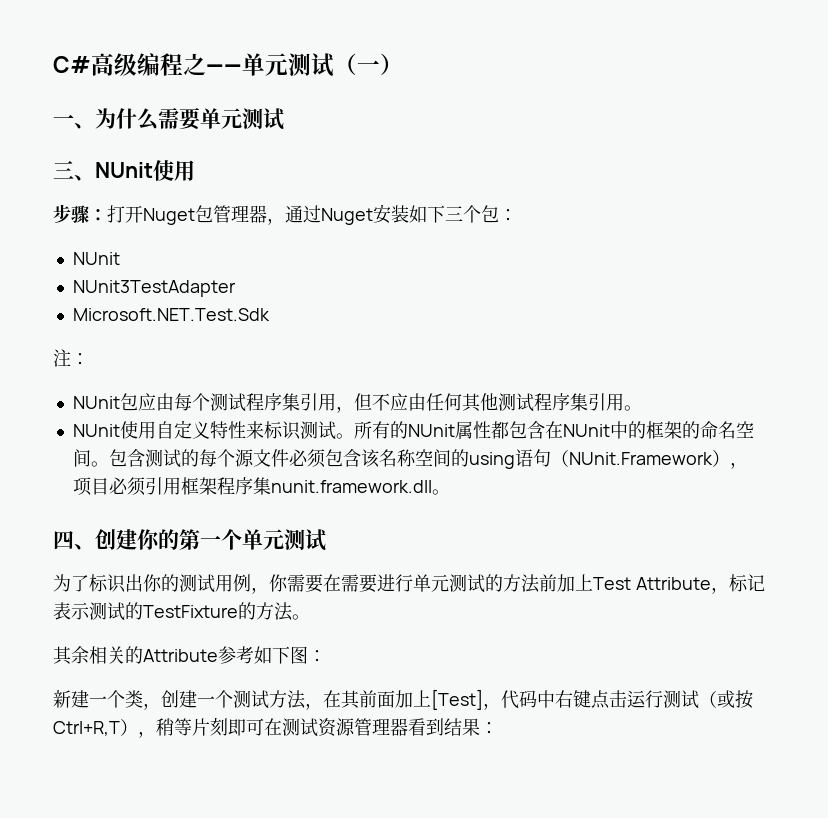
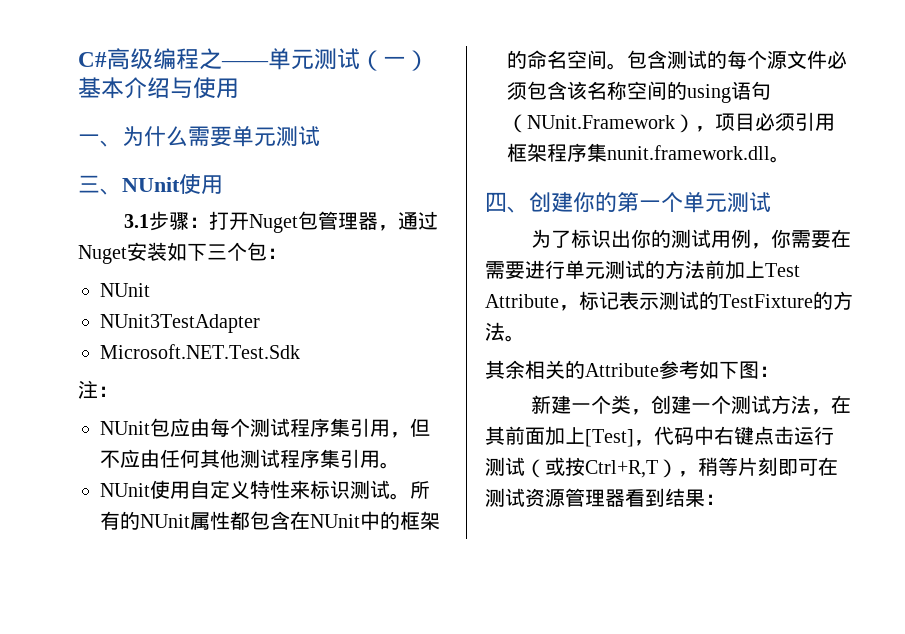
- C#高级编程之——单元测试（一）
+ C#高级编程之——单元测试（一）基本介绍与使用
- 步骤：打开Nuget包管理器，通过Nuget安装如下三个包：
+ 3.1步骤：打开Nuget包管理器，通过Nuget安装如下三个包：

